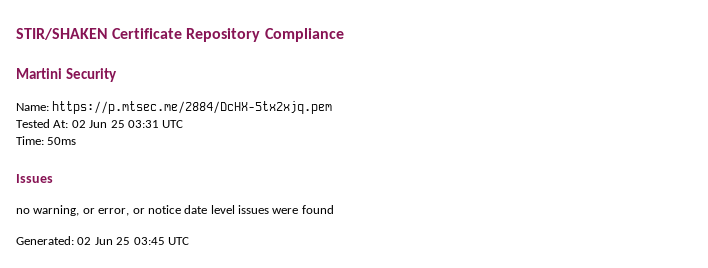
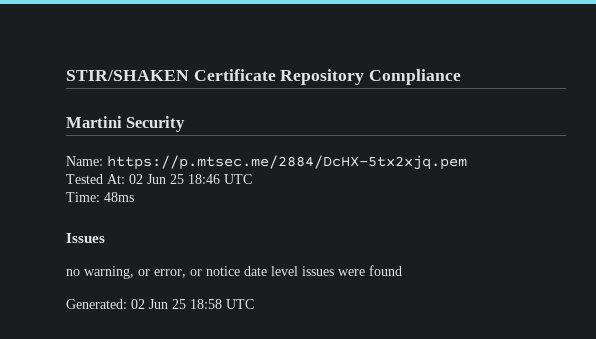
- Tested At: 02 Jun 25 03:31 UTC
+ Tested At: 02 Jun 25 18:46 UTC
- Time: 50ms
+ Time: 48ms
- Generated: 02 Jun 25 03:45 UTC
+ Generated: 02 Jun 25 18:58 UTC

